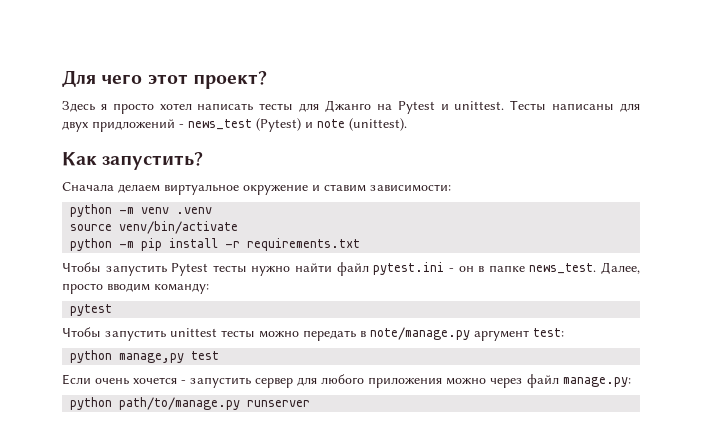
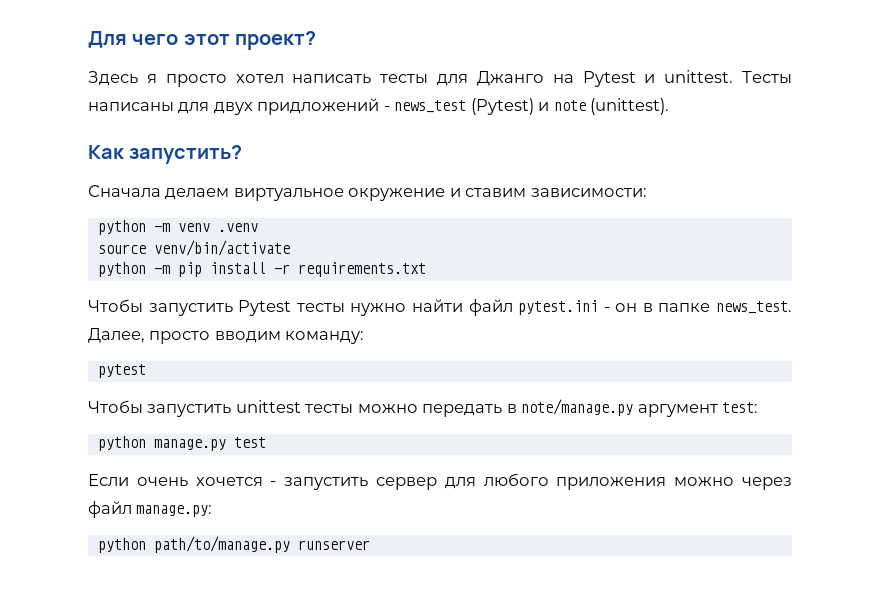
- python manage,py test
+ python manage.py test

